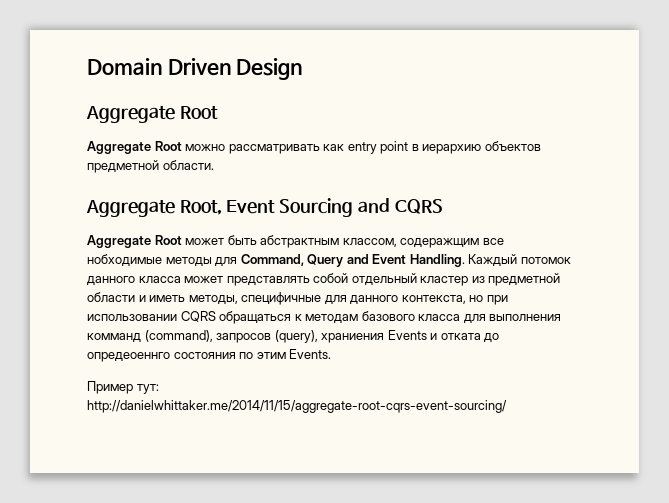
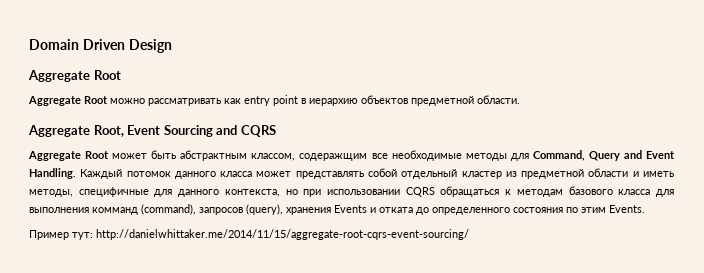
- Aggregate Root может быть абстрактным классом, содеражщим все нобходимые методы для Command, Query and Event Handling.
+ Aggregate Root может быть абстрактным классом, содеражщим все необходимые методы для Command, Query and Event Handling.
- Каждый потомок данного класса может представлять собой отдельный кластер из предметной области и иметь методы, специфичные для данного контекста, но при использовании CQRS обращаться к методам базового класса для выполнения комманд (command), запросов (query), храниения Events и отката до опредеоеннго состояния по этим Events.
+ Каждый потомок данного класса может представлять собой отдельный кластер из предметной области и иметь методы, специфичные для данного контекста, но при использовании CQRS обращаться к методам базового класса для выполнения комманд (command), запросов (query), хранения Events и отката до определенного состояния по этим Events.

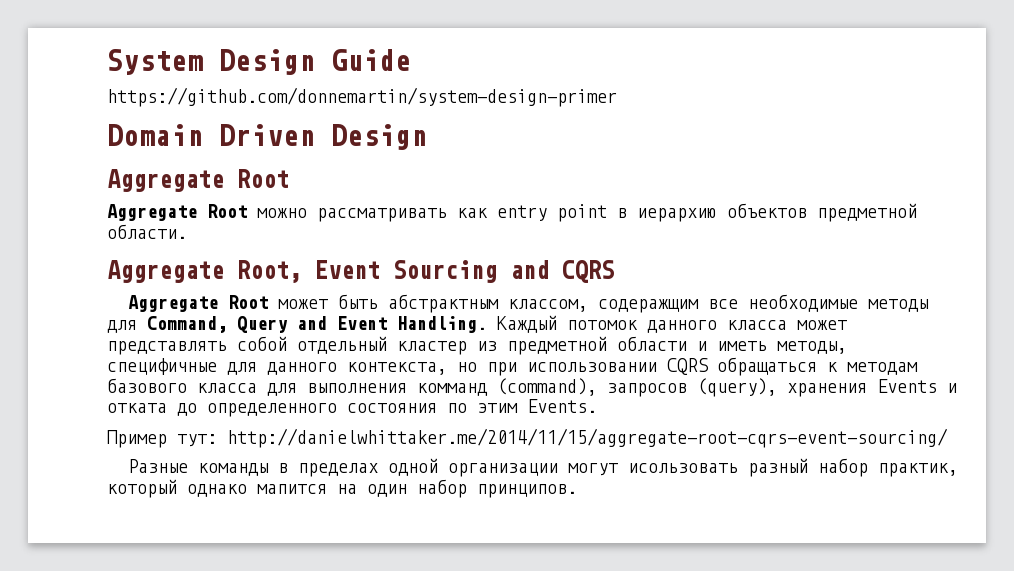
+ System Design Guide
+ https://github.com/donnemartin/system-design-primer
+ Разные команды в пределах одной организации могут исользовать разный набор практик, который однако мапится на один набор принципов.

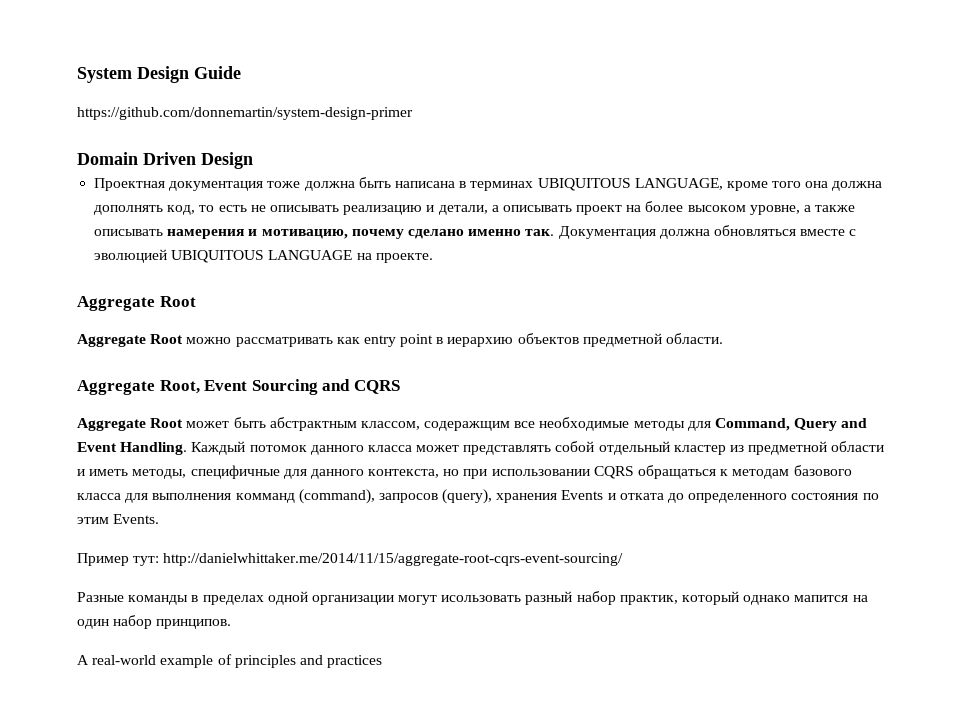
+ Проектная документация тоже должна быть написана в терминах UBIQUITOUS LANGUAGE, кроме того она должна дополнять код, то есть не описывать реализацию и детали, а описывать проект на более высоком уровне, а также описывать намерения и мотивацию, почему сделано именно так. Документация должна обновляться вместе с эволюцией UBIQUITOUS LANGUAGE на проекте.
+ A real-world example of principles and practices

